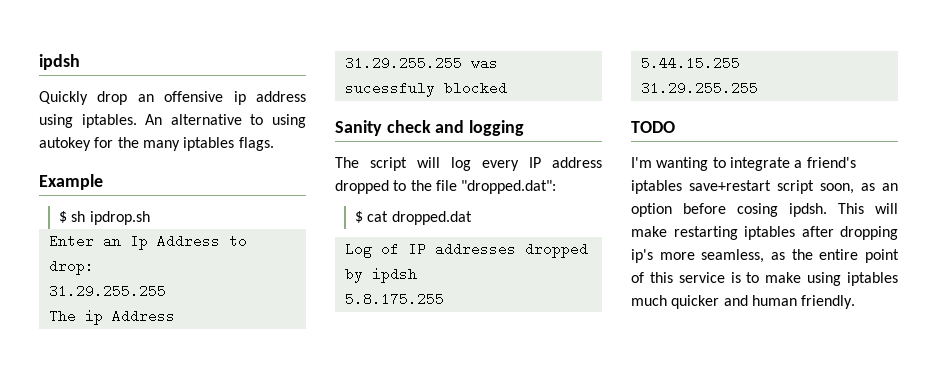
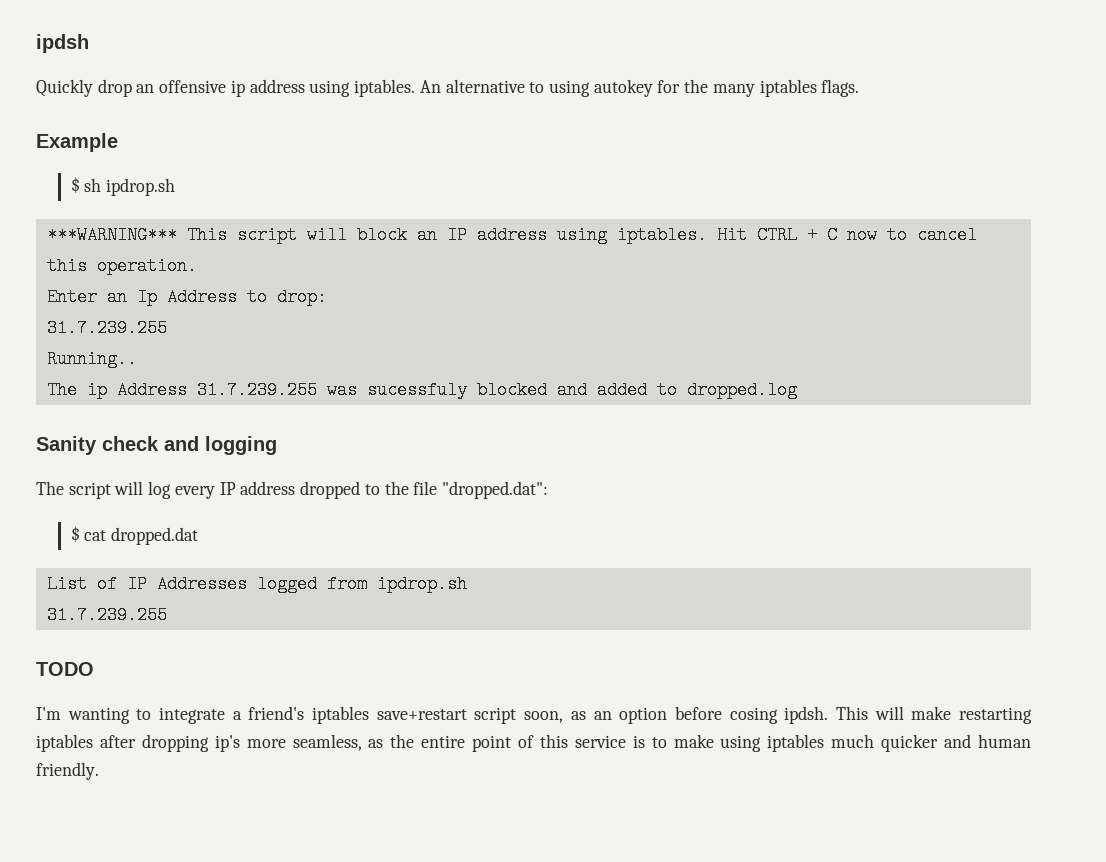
+ ***WARNING*** This script will block an IP address using iptables. Hit CTRL + C now to cancel this operation.
  Enter an Ip Address to drop:
- 31.29.255.255
+ 31.7.239.255
+ Running..
- The ip Address 31.29.255.255 was sucessfuly blocked
+ The ip Address 31.7.239.255 was sucessfuly blocked and added to dropped.log
- Log of IP addresses dropped by ipdsh
- 5.8.175.255
- 5.44.15.255
- 31.29.255.255
+ List of IP Addresses logged from ipdrop.sh
+ 31.7.239.255

